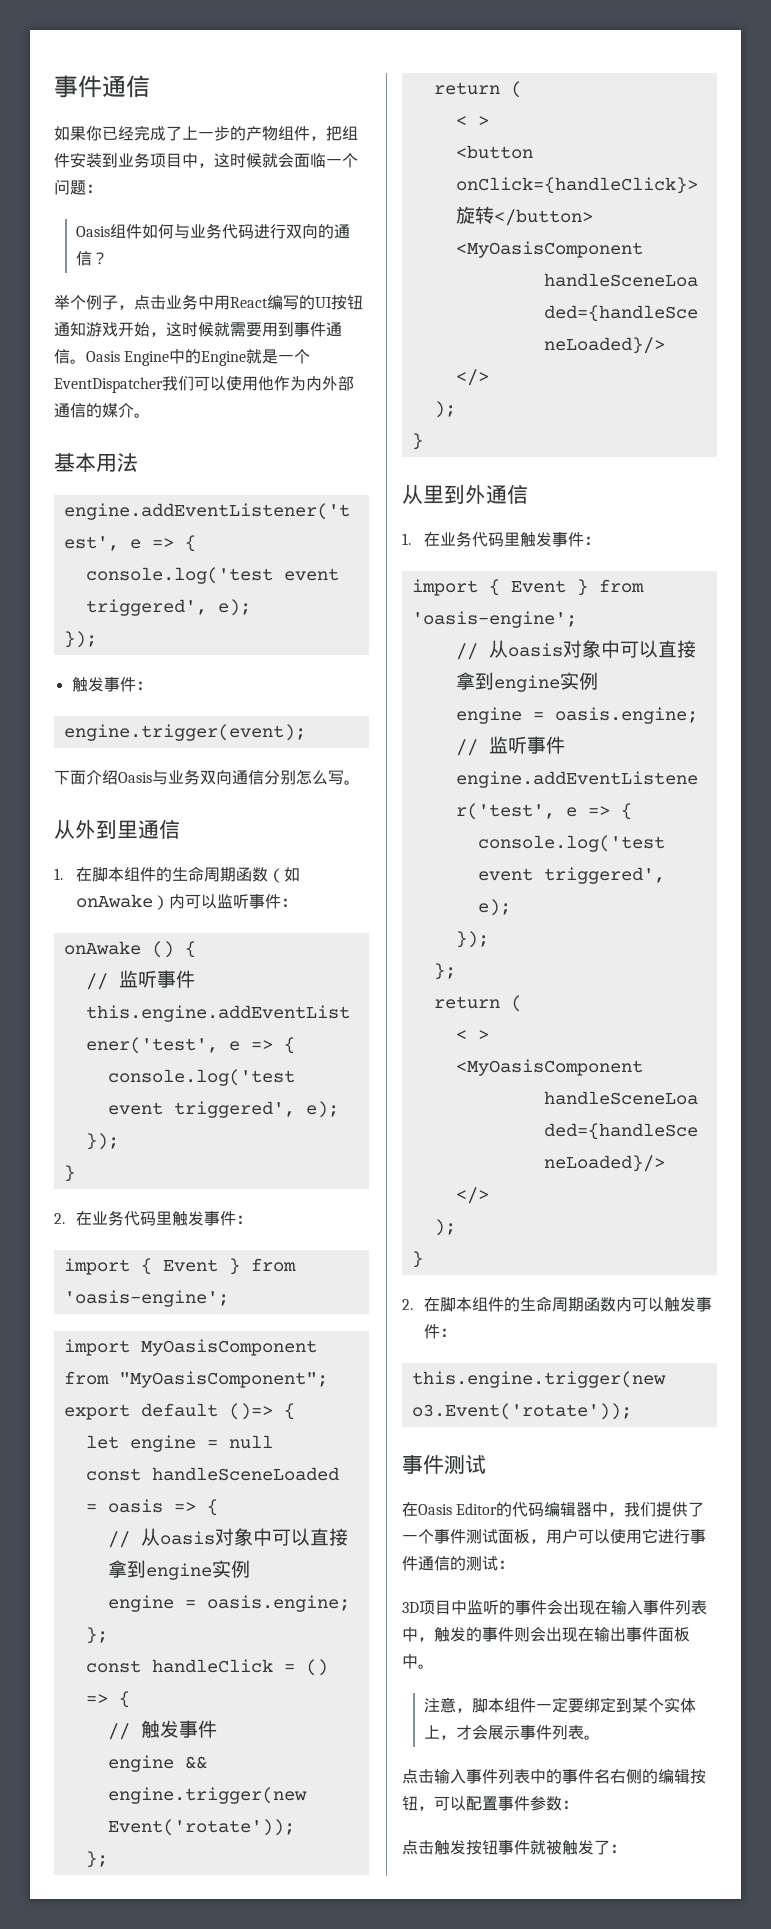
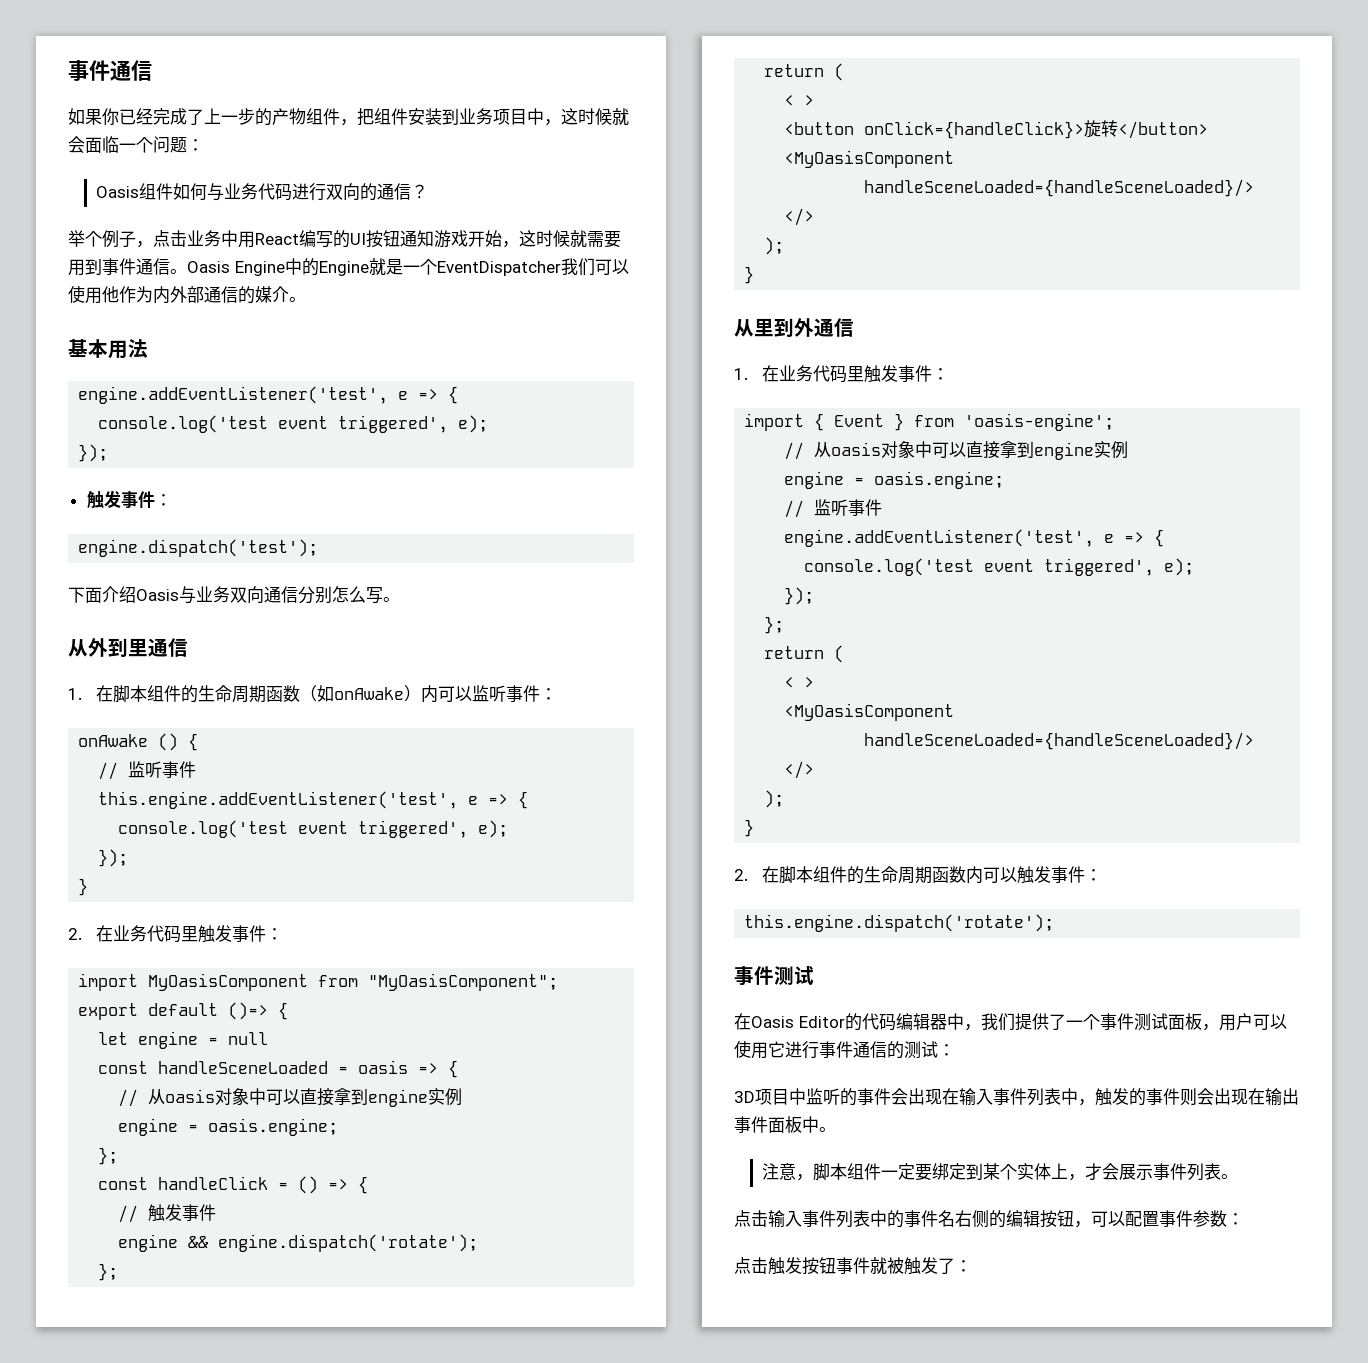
- engine.trigger(event);
+ engine.dispatch('test');
  2.在业务代码里触发事件：
- import { Event } from 'oasis-engine';
- engine && engine.trigger(new Event('rotate'));
+ engine && engine.dispatch('rotate');
- this.engine.trigger(new o3.Event('rotate'));
+ this.engine.dispatch('rotate');

